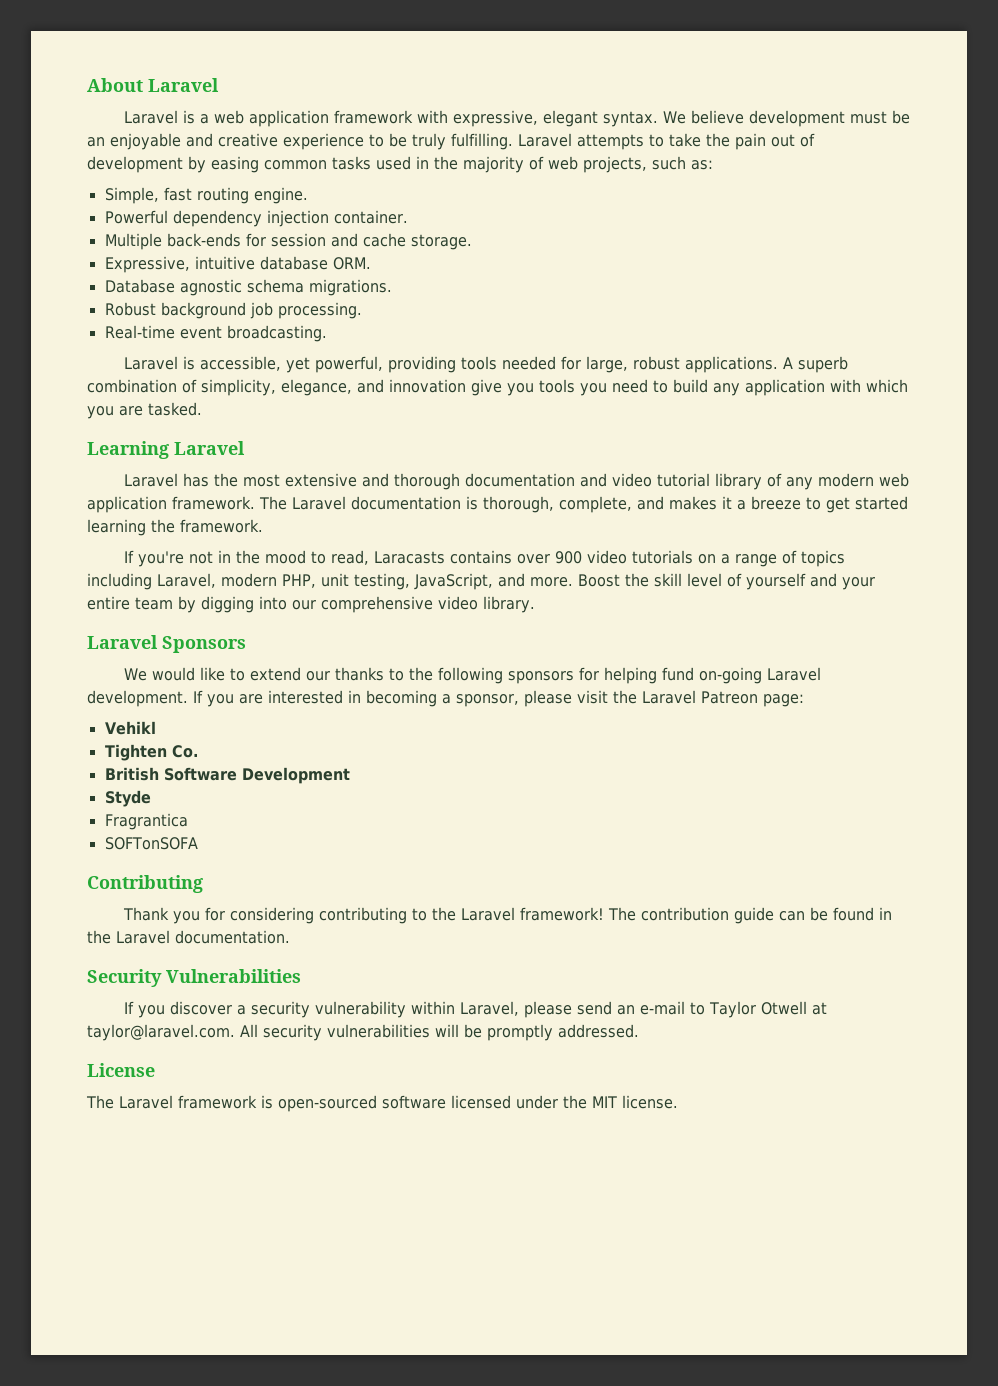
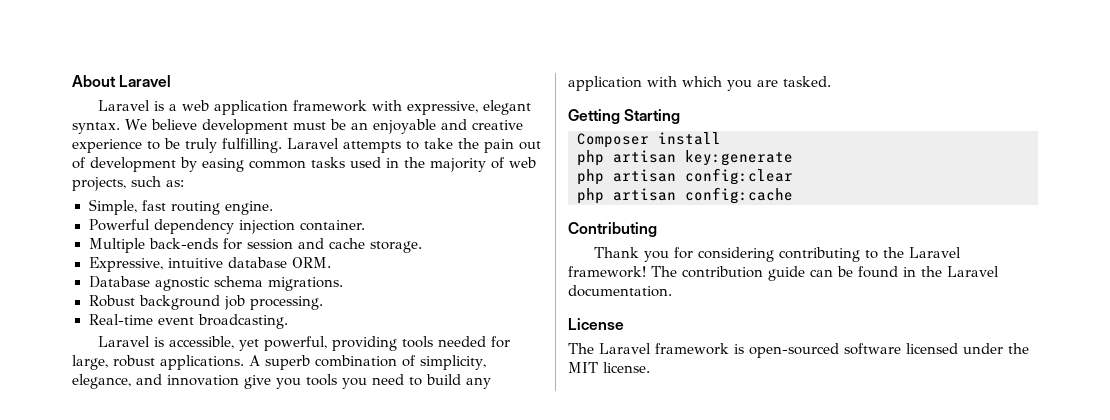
- Learning Laravel
- Laravel has the most extensive and thorough documentation and video tutorial library of any modern web application framework. The Laravel documentation is thorough, complete, and makes it a breeze to get started learning the framework.
- If you're not in the mood to read, Laracasts contains over 900 video tutorials on a range of topics including Laravel, modern PHP, unit testing, JavaScript, and more. Boost the skill level of yourself and your entire team by digging into our comprehensive video library.
- Laravel Sponsors
- We would like to extend our thanks to the following sponsors for helping fund on-going Laravel development. If you are interested in becoming a sponsor, please visit the Laravel Patreon page:
- Vehikl
- Tighten Co.
- British Software Development
- Styde
- Fragrantica
- SOFTonSOFA
+ Getting Starting
+ Composer install
+ php artisan key:generate
+ php artisan config:clear
+ php artisan config:cache
- Security Vulnerabilities
- If you discover a security vulnerability within Laravel, please send an e-mail to Taylor Otwell at taylor@laravel.com. All security vulnerabilities will be promptly addressed.

